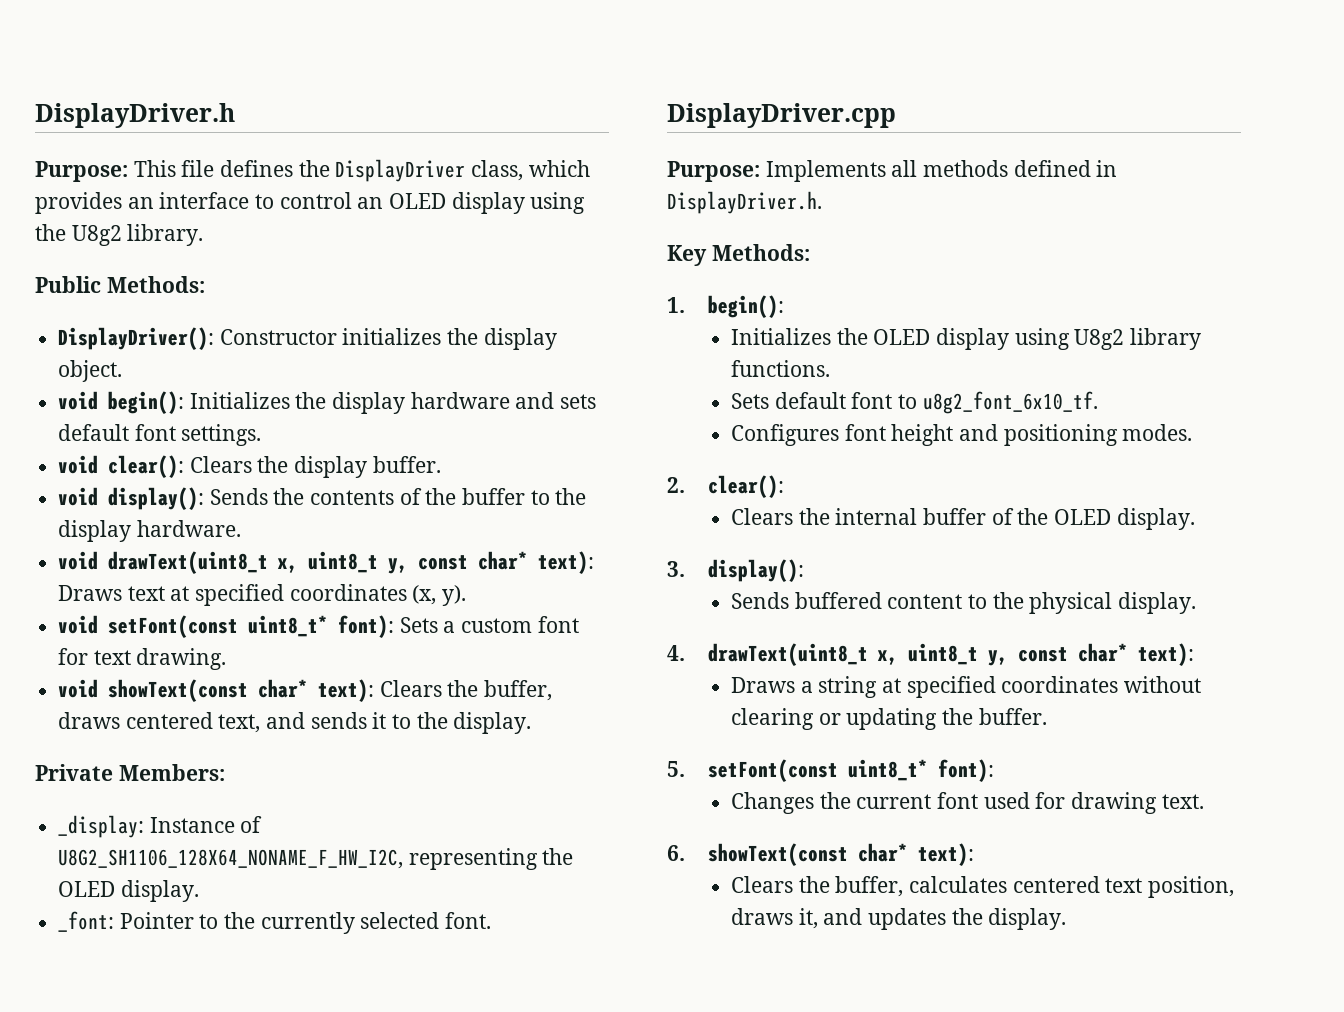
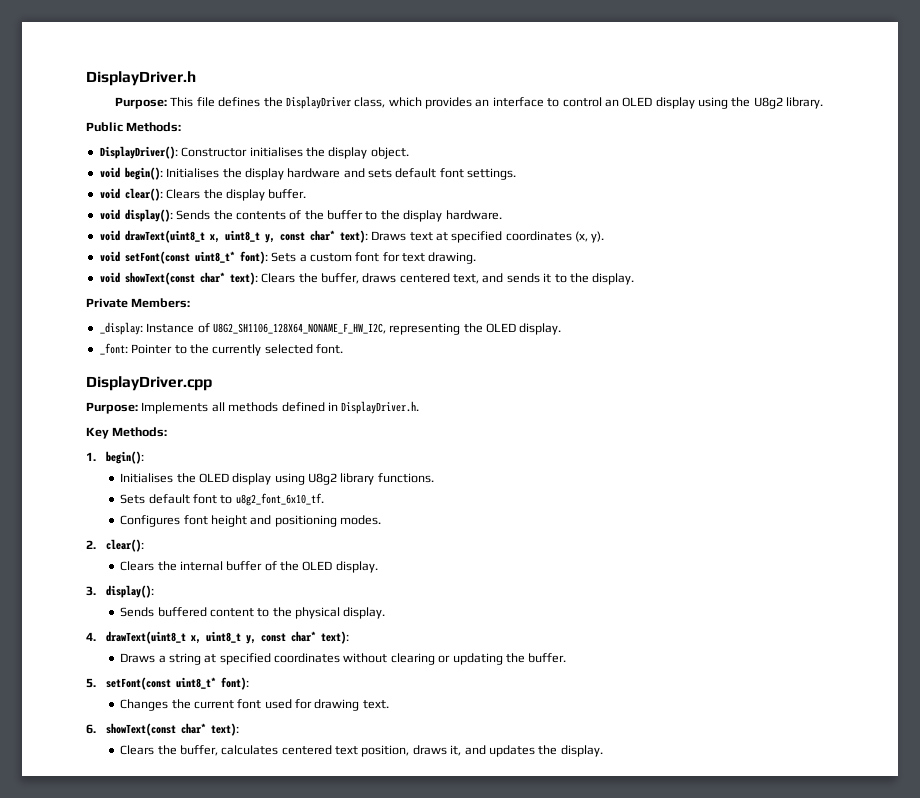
- DisplayDriver(): Constructor initializes the display object.
+ DisplayDriver(): Constructor initialises the display object.
- void begin(): Initializes the display hardware and sets default font settings.
+ void begin(): Initialises the display hardware and sets default font settings.
- Initializes the OLED display using U8g2 library functions.
+ Initialises the OLED display using U8g2 library functions.

